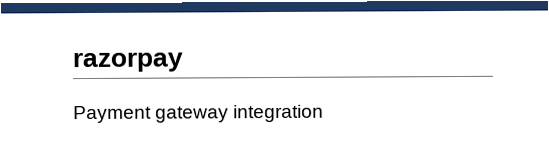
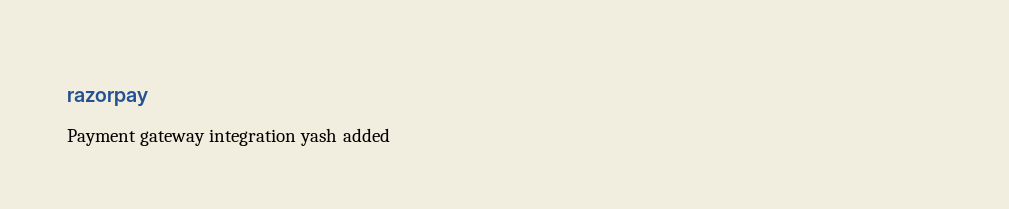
- Payment gateway integration
+ Payment gateway integration yash added

